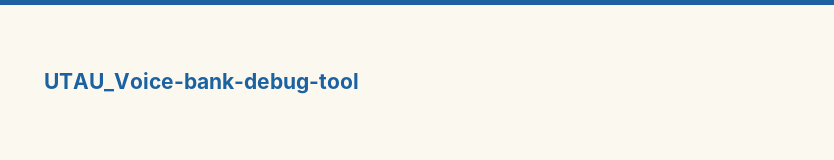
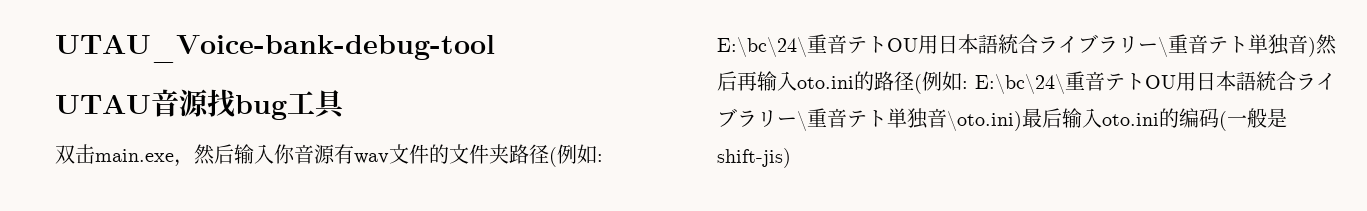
+ UTAU音源找bug工具
+ 双击main.exe，然后输入你音源有wav文件的文件夹路径(例如: E:\bc\24\重音テトOU用日本語統合ライブラリー\重音テト単独音)然后再输入oto.ini的路径(例如: E:\bc\24\重音テトOU用日本語統合ライブラリー\重音テト単独音\oto.ini)最后输入oto.ini的编码(一般是shift-jis)

